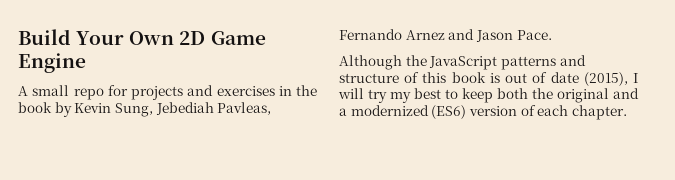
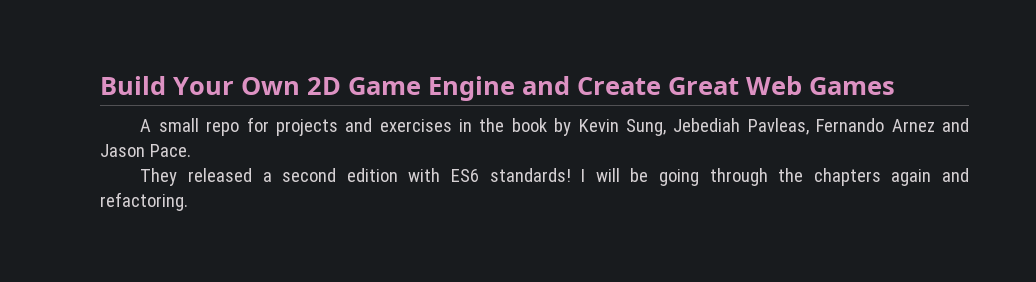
- Build Your Own 2D Game Engine
+ Build Your Own 2D Game Engine and Create Great Web Games
- Although the JavaScript patterns and structure of this book is out of date (2015), I will try my best to keep both the original and a modernized (ES6) version of each chapter.
+ They released a second edition with ES6 standards! I will be going through the chapters again and refactoring.

